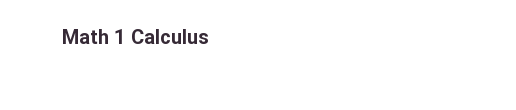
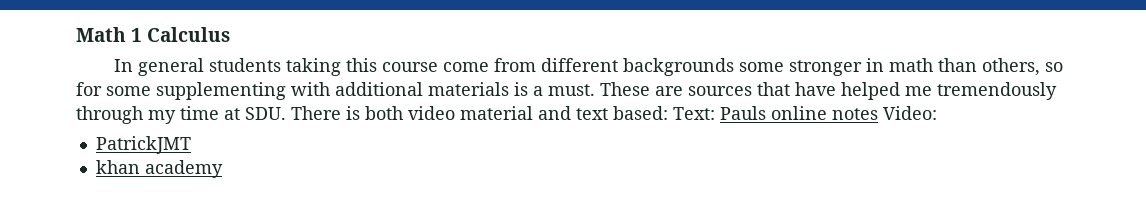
+ In general students taking this course come from different backgrounds some stronger in math than others, so for some supplementing with additional materials is a must. These are sources that have helped me tremendously through my time at SDU. There is both video material and text based: Text: Pauls online notes Video:
+ PatrickJMT
+ khan academy

